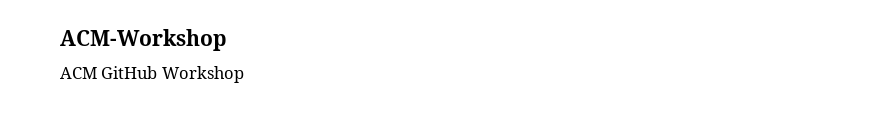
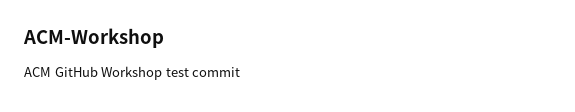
- ACM GitHub Workshop
+ ACM GitHub Workshop test commit

